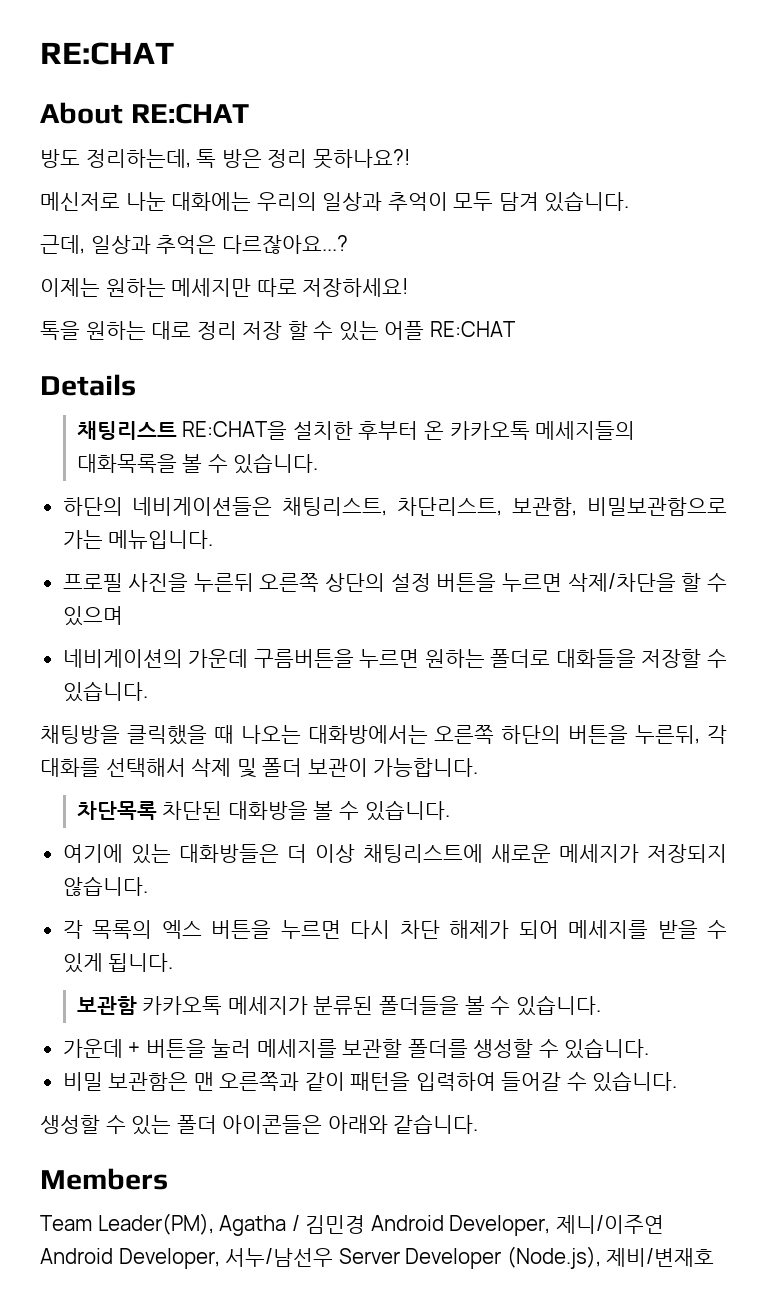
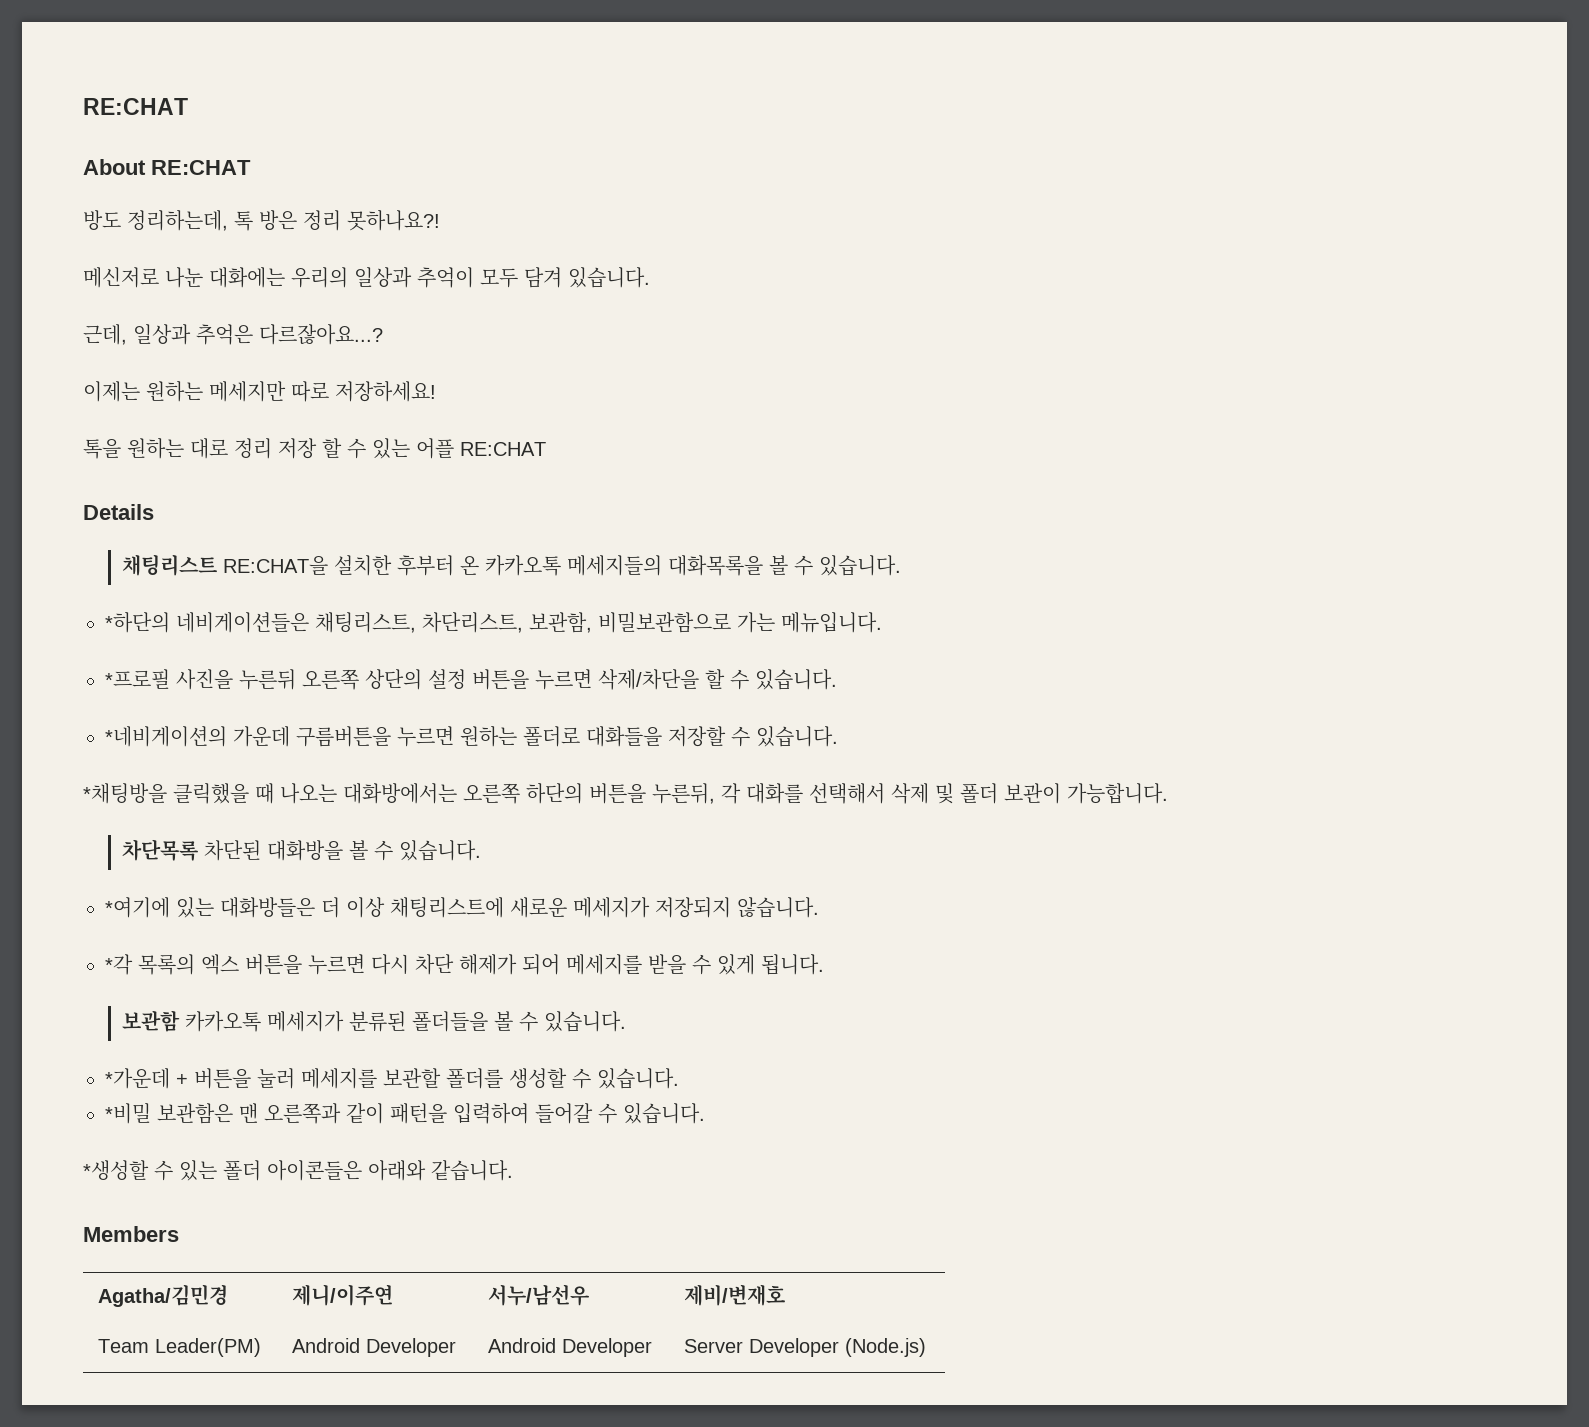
- 하단의 네비게이션들은 채팅리스트, 차단리스트, 보관함, 비밀보관함으로 가는 메뉴입니다.
+ *하단의 네비게이션들은 채팅리스트, 차단리스트, 보관함, 비밀보관함으로 가는 메뉴입니다.
- 프로필 사진을 누른뒤 오른쪽 상단의 설정 버튼을 누르면 삭제/차단을 할 수 있으며
- 네비게이션의 가운데 구름버튼을 누르면 원하는 폴더로 대화들을 저장할 수 있습니다.
+ *프로필 사진을 누른뒤 오른쪽 상단의 설정 버튼을 누르면 삭제/차단을 할 수 있습니다.
+ *네비게이션의 가운데 구름버튼을 누르면 원하는 폴더로 대화들을 저장할 수 있습니다.
- 채팅방을 클릭했을 때 나오는 대화방에서는 오른쪽 하단의 버튼을 누른뒤, 각 대화를 선택해서 삭제 및 폴더 보관이 가능합니다.
+ *채팅방을 클릭했을 때 나오는 대화방에서는 오른쪽 하단의 버튼을 누른뒤, 각 대화를 선택해서 삭제 및 폴더 보관이 가능합니다.
- 여기에 있는 대화방들은 더 이상 채팅리스트에 새로운 메세지가 저장되지 않습니다.
+ *여기에 있는 대화방들은 더 이상 채팅리스트에 새로운 메세지가 저장되지 않습니다.
- 각 목록의 엑스 버튼을 누르면 다시 차단 해제가 되어 메세지를 받을 수 있게 됩니다.
+ *각 목록의 엑스 버튼을 누르면 다시 차단 해제가 되어 메세지를 받을 수 있게 됩니다.
- 가운데 + 버튼을 눌러 메세지를 보관할 폴더를 생성할 수 있습니다.
+ *가운데 + 버튼을 눌러 메세지를 보관할 폴더를 생성할 수 있습니다.
- 비밀 보관함은 맨 오른쪽과 같이 패턴을 입력하여 들어갈 수 있습니다.
+ *비밀 보관함은 맨 오른쪽과 같이 패턴을 입력하여 들어갈 수 있습니다.
- 생성할 수 있는 폴더 아이콘들은 아래와 같습니다.
+ *생성할 수 있는 폴더 아이콘들은 아래와 같습니다.
- Team Leader(PM), Agatha / 김민경 Android Developer, 제니/이주연 Android Developer, 서누/남선우 Server Developer (Node.js), 제비/변재호
+ Agatha/김민경 | 제니/이주연 | 서누/남선우 | 제비/변재호
+ Team Leader(PM) | Android Developer | Android Developer | Server Developer (Node.js)

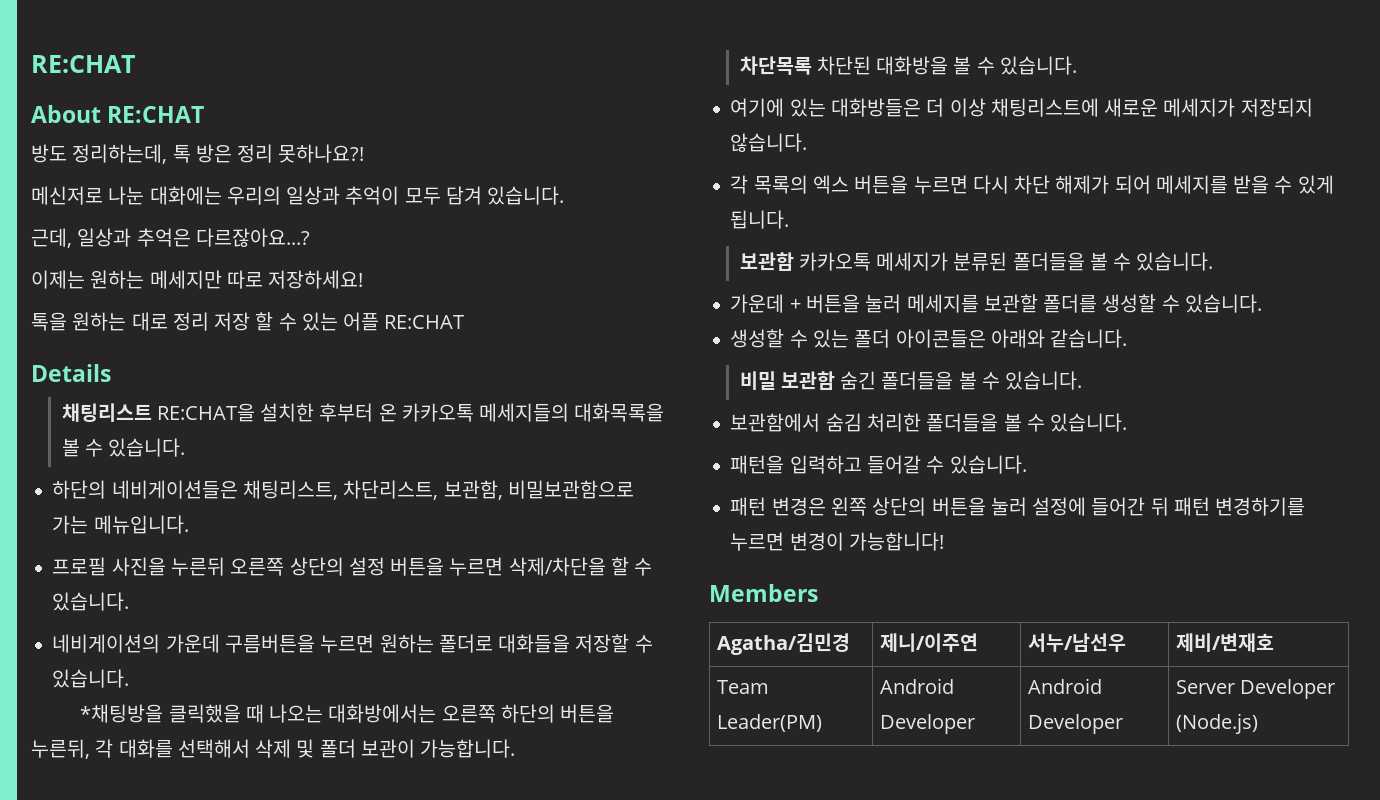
- *하단의 네비게이션들은 채팅리스트, 차단리스트, 보관함, 비밀보관함으로 가는 메뉴입니다.
+ 하단의 네비게이션들은 채팅리스트, 차단리스트, 보관함, 비밀보관함으로 가는 메뉴입니다.
- *프로필 사진을 누른뒤 오른쪽 상단의 설정 버튼을 누르면 삭제/차단을 할 수 있습니다.
+ 프로필 사진을 누른뒤 오른쪽 상단의 설정 버튼을 누르면 삭제/차단을 할 수 있습니다.
- *네비게이션의 가운데 구름버튼을 누르면 원하는 폴더로 대화들을 저장할 수 있습니다.
+ 네비게이션의 가운데 구름버튼을 누르면 원하는 폴더로 대화들을 저장할 수 있습니다.
- *여기에 있는 대화방들은 더 이상 채팅리스트에 새로운 메세지가 저장되지 않습니다.
+ 여기에 있는 대화방들은 더 이상 채팅리스트에 새로운 메세지가 저장되지 않습니다.
- *각 목록의 엑스 버튼을 누르면 다시 차단 해제가 되어 메세지를 받을 수 있게 됩니다.
+ 각 목록의 엑스 버튼을 누르면 다시 차단 해제가 되어 메세지를 받을 수 있게 됩니다.
- *가운데 + 버튼을 눌러 메세지를 보관할 폴더를 생성할 수 있습니다.
+ 가운데 + 버튼을 눌러 메세지를 보관할 폴더를 생성할 수 있습니다.
- *비밀 보관함은 맨 오른쪽과 같이 패턴을 입력하여 들어갈 수 있습니다.
- *생성할 수 있는 폴더 아이콘들은 아래와 같습니다.
+ 생성할 수 있는 폴더 아이콘들은 아래와 같습니다.
+ 비밀 보관함 숨긴 폴더들을 볼 수 있습니다.
+ 보관함에서 숨김 처리한 폴더들을 볼 수 있습니다.
+ 패턴을 입력하고 들어갈 수 있습니다.
+ 패턴 변경은 왼쪽 상단의 버튼을 눌러 설정에 들어간 뒤 패턴 변경하기를 누르면 변경이 가능합니다!

